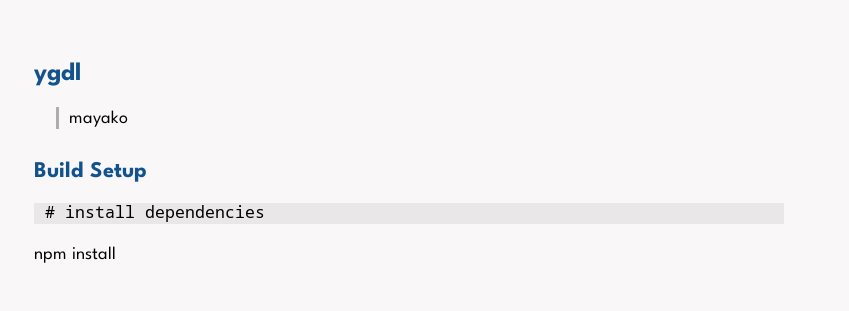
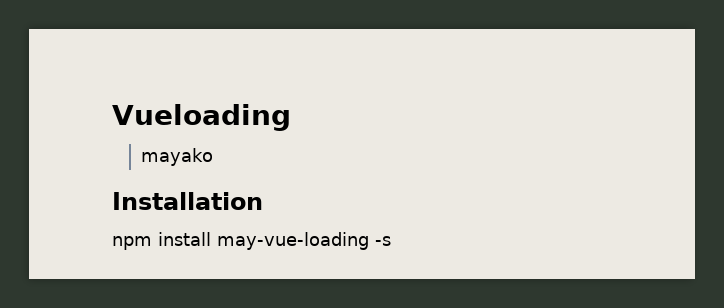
- ygdl
+ Vueloading
- Build Setup
- # install dependencies
+ Installation
- npm install
+ npm install may-vue-loading -s

